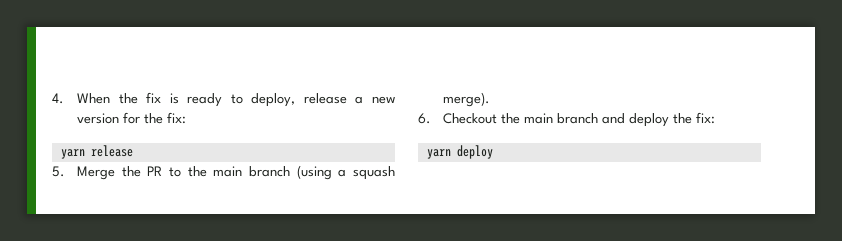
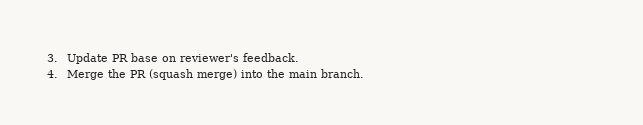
- 4. When the fix is ready to deploy, release a new version for the fix:
- yarn release
- 5. Merge the PR to the main branch (using a squash merge).
- 6. Checkout the main branch and deploy the fix:
- yarn deploy
+ 3. Update PR base on reviewer's feedback.
+ 4. Merge the PR (squash merge) into the main branch.

